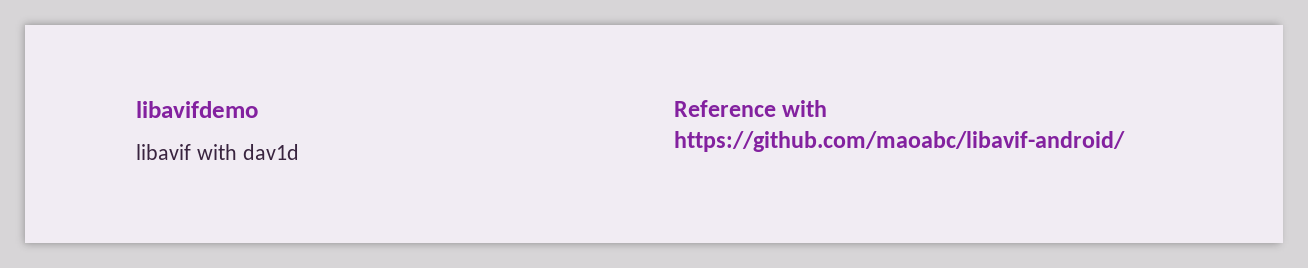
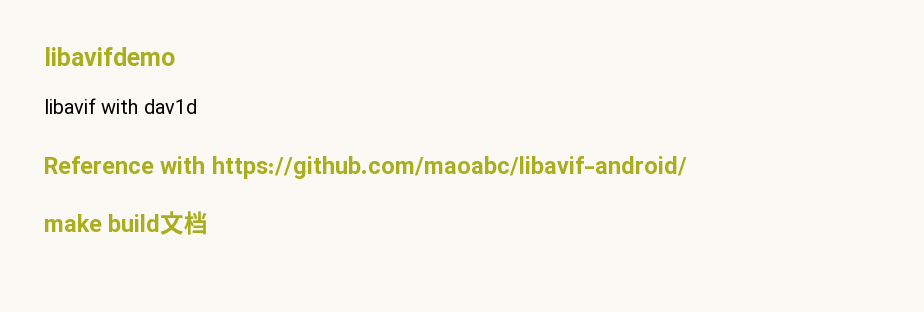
+ make build文档

